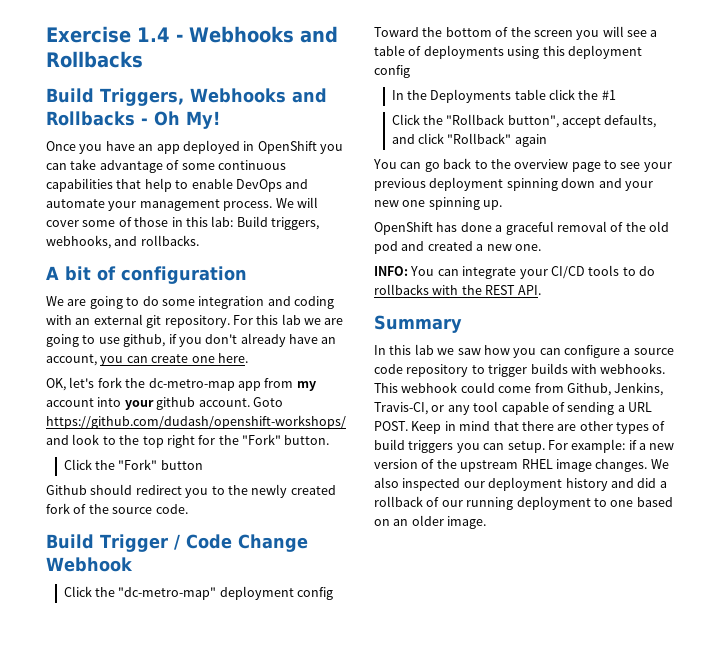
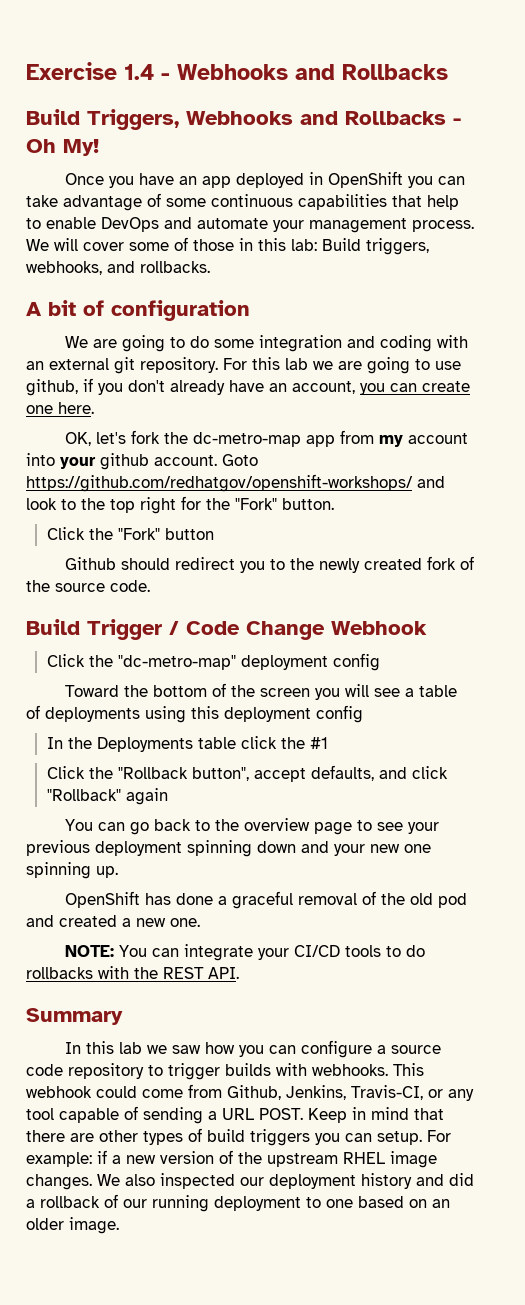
- Goto https://github.com/dudash/openshift-workshops/ and look to the top right for the "Fork" button.
+ Goto https://github.com/redhatgov/openshift-workshops/ and look to the top right for the "Fork" button.
- INFO: You can integrate your CI/CD tools to do rollbacks with the REST API.
+ NOTE: You can integrate your CI/CD tools to do rollbacks with the REST API.

